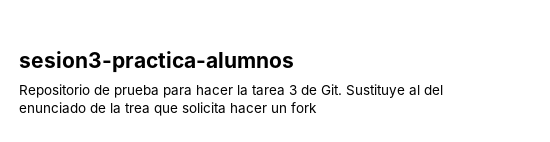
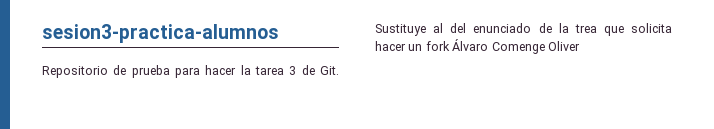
- Repositorio de prueba para hacer la tarea 3 de Git. Sustituye al del enunciado de la trea que solicita hacer un fork
+ Repositorio de prueba para hacer la tarea 3 de Git. Sustituye al del enunciado de la trea que solicita hacer un fork Álvaro Comenge Oliver

